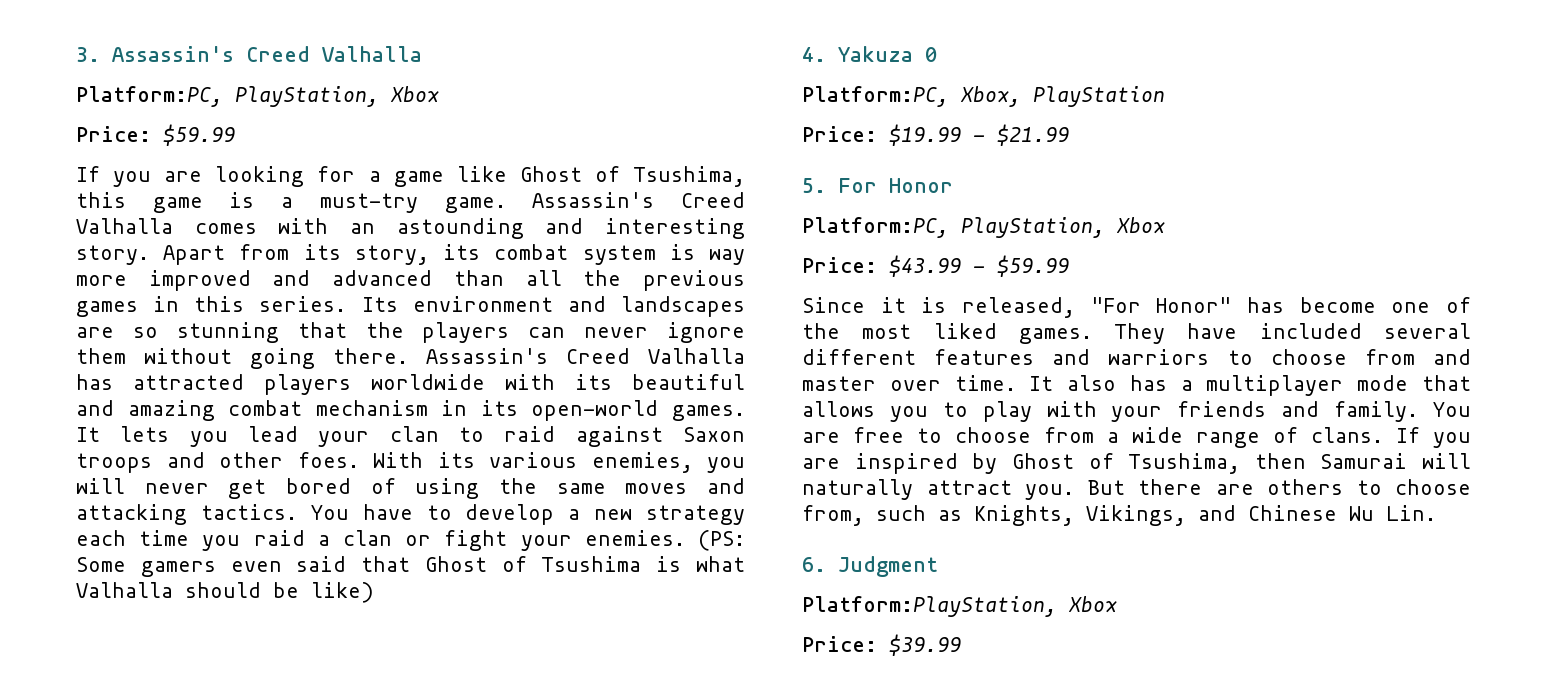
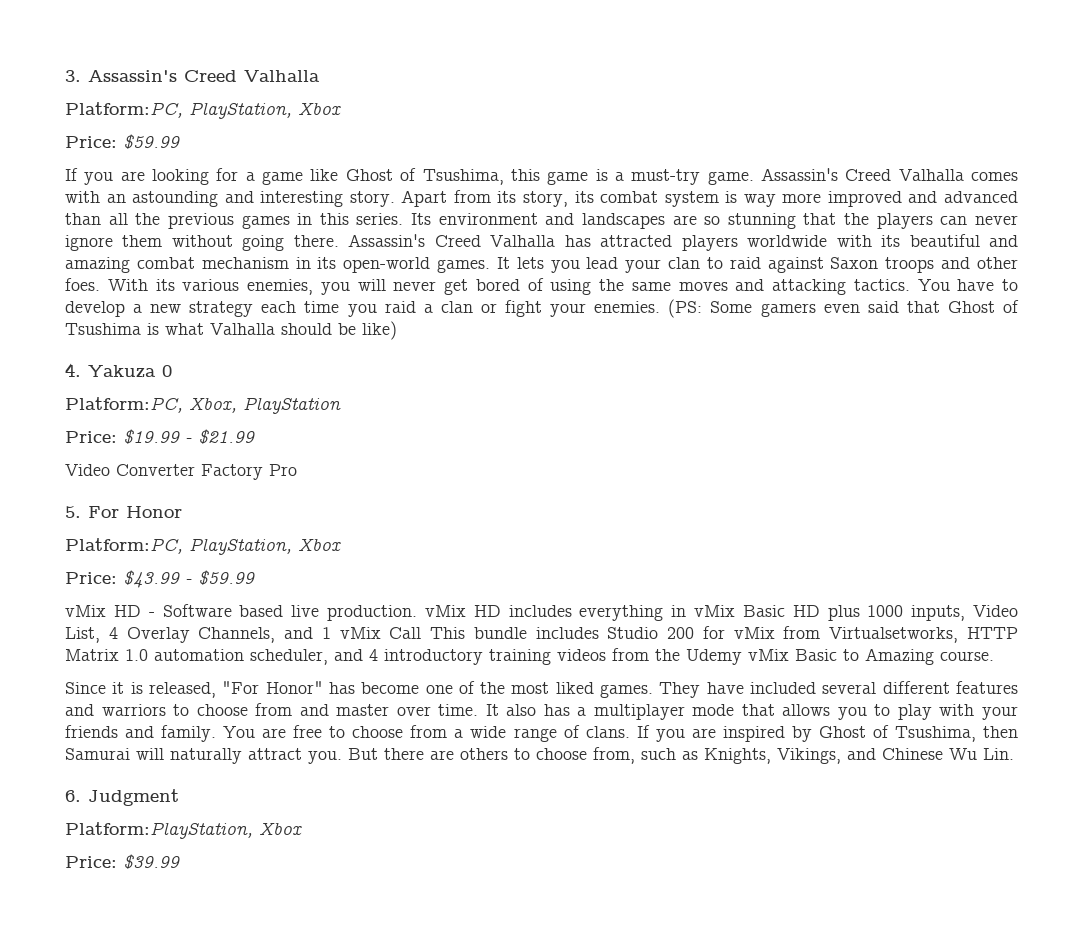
+ Video Converter Factory Pro
+ vMix HD - Software based live production. vMix HD includes everything in vMix Basic HD plus 1000 inputs, Video List, 4 Overlay Channels, and 1 vMix Call This bundle includes Studio 200 for vMix from Virtualsetworks, HTTP Matrix 1.0 automation scheduler, and 4 introductory training videos from the Udemy vMix Basic to Amazing course.

